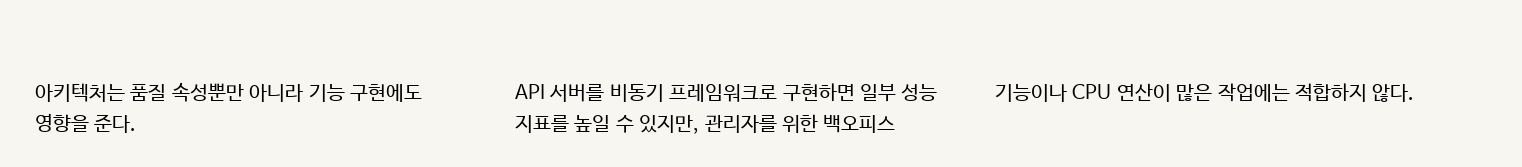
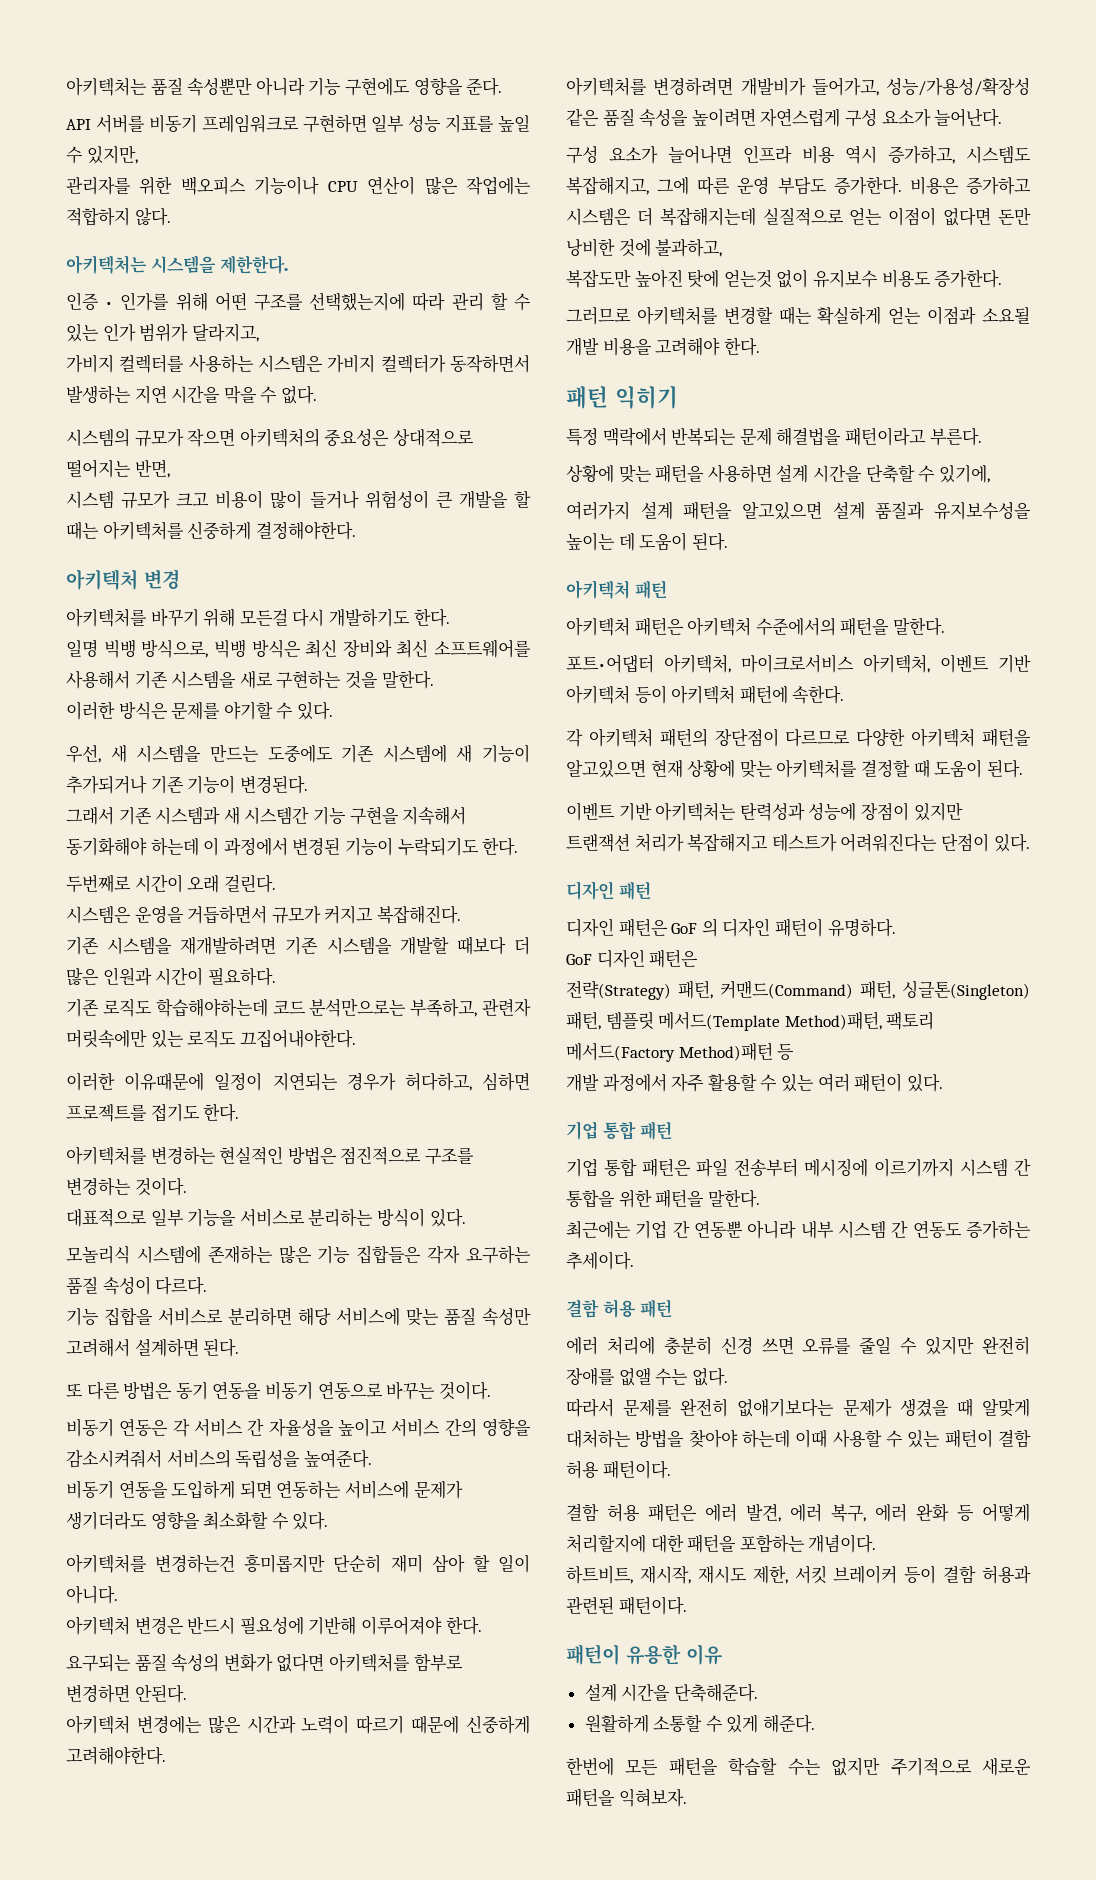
- API 서버를 비동기 프레임워크로 구현하면 일부 성능 지표를 높일 수 있지만, 관리자를 위한 백오피스 기능이나 CPU 연산이 많은 작업에는 적합하지 않다.
+ API 서버를 비동기 프레임워크로 구현하면 일부 성능 지표를 높일 수 있지만,
+ 관리자를 위한 백오피스 기능이나 CPU 연산이 많은 작업에는 적합하지 않다.
+ 아키텍처는 시스템을 제한한다.
+ 인증 • 인가를 위해 어떤 구조를 선택했는지에 따라 관리 할 수 있는 인가 범위가 달라지고,
+ 가비지 컬렉터를 사용하는 시스템은 가비지 컬렉터가 동작하면서 발생하는 지연 시간을 막을 수 없다.
+ 시스템의 규모가 작으면 아키텍처의 중요성은 상대적으로 떨어지는 반면,
+ 시스템 규모가 크고 비용이 많이 들거나 위험성이 큰 개발을 할 때는 아키텍처를 신중하게 결정해야한다.
+ 아키텍처 변경
+ 아키텍처를 바꾸기 위해 모든걸 다시 개발하기도 한다.
+ 일명 빅뱅 방식으로, 빅뱅 방식은 최신 장비와 최신 소프트웨어를 사용해서 기존 시스템을 새로 구현하는 것을 말한다.
+ 이러한 방식은 문제를 야기할 수 있다.
+ 우선, 새 시스템을 만드는 도중에도 기존 시스템에 새 기능이 추가되거나 기존 기능이 변경된다.
+ 그래서 기존 시스템과 새 시스템간 기능 구현을 지속해서 동기화해야 하는데 이 과정에서 변경된 기능이 누락되기도 한다.
+ 두번째로 시간이 오래 걸린다.
+ 시스템은 운영을 거듭하면서 규모가 커지고 복잡해진다.
+ 기존 시스템을 재개발하려면 기존 시스템을 개발할 때보다 더 많은 인원과 시간이 필요하다.
+ 기존 로직도 학습해야하는데 코드 분석만으로는 부족하고, 관련자 머릿속에만 있는 로직도 끄집어내야한다.
+ 이러한 이유때문에 일정이 지연되는 경우가 허다하고, 심하면 프로젝트를 접기도 한다.
+ 아키텍처를 변경하는 현실적인 방법은 점진적으로 구조를 변경하는 것이다.
+ 대표적으로 일부 기능을 서비스로 분리하는 방식이 있다.
+ 모놀리식 시스템에 존재하는 많은 기능 집합들은 각자 요구하는 품질 속성이 다르다.
+ 기능 집합을 서비스로 분리하면 해당 서비스에 맞는 품질 속성만 고려해서 설계하면 된다.
+ 또 다른 방법은 동기 연동을 비동기 연동으로 바꾸는 것이다.
+ 비동기 연동은 각 서비스 간 자율성을 높이고 서비스 간의 영향을 감소시켜줘서 서비스의 독립성을 높여준다.
+ 비동기 연동을 도입하게 되면 연동하는 서비스에 문제가 생기더라도 영향을 최소화할 수 있다.
+ 아키텍처를 변경하는건 흥미롭지만 단순히 재미 삼아 할 일이 아니다.
+ 아키텍처 변경은 반드시 필요성에 기반해 이루어져야 한다.
+ 요구되는 품질 속성의 변화가 없다면 아키텍처를 함부로 변경하면 안된다.
+ 아키텍처 변경에는 많은 시간과 노력이 따르기 때문에 신중하게 고려해야한다.
+ 아키텍처를 변경하려면 개발비가 들어가고, 성능/가용성/확장성 같은 품질 속성을 높이려면 자연스럽게 구성 요소가 늘어난다.
+ 구성 요소가 늘어나면 인프라 비용 역시 증가하고, 시스템도 복잡해지고, 그에 따른 운영 부담도 증가한다. 비용은 증가하고 시스템은 더 복잡해지는데 실질적으로 얻는 이점이 없다면 돈만 낭비한 것에 불과하고,
+ 복잡도만 높아진 탓에 얻는것 없이 유지보수 비용도 증가한다.
+ 그러므로 아키텍처를 변경할 때는 확실하게 얻는 이점과 소요될 개발 비용을 고려해야 한다.
+ 패턴 익히기
+ 특정 맥락에서 반복되는 문제 해결법을 패턴이라고 부른다.
+ 상황에 맞는 패턴을 사용하면 설계 시간을 단축할 수 있기에,
+ 여러가지 설계 패턴을 알고있으면 설계 품질과 유지보수성을 높이는 데 도움이 된다.
+ 아키텍처 패턴
+ 아키텍처 패턴은 아키텍처 수준에서의 패턴을 말한다.
+ 포트•어댑터 아키텍처, 마이크로서비스 아키텍처, 이벤트 기반 아키텍처 등이 아키텍처 패턴에 속한다.
+ 각 아키텍처 패턴의 장단점이 다르므로 다양한 아키텍처 패턴을 알고있으면 현재 상황에 맞는 아키텍처를 결정할 때 도움이 된다.
+ 이벤트 기반 아키텍처는 탄력성과 성능에 장점이 있지만 트랜잭션 처리가 복잡해지고 테스트가 어려워진다는 단점이 있다.
+ 디자인 패턴
+ 디자인 패턴은 GoF 의 디자인 패턴이 유명하다.
+ GoF 디자인 패턴은
+ 전략(Strategy) 패턴, 커맨드(Command) 패턴, 싱글톤(Singleton) 패턴, 템플릿 메서드(Template Method)패턴, 팩토리 메서드(Factory Method)패턴 등
+ 개발 과정에서 자주 활용할 수 있는 여러 패턴이 있다.
+ 기업 통합 패턴
+ 기업 통합 패턴은 파일 전송부터 메시징에 이르기까지 시스템 간 통합을 위한 패턴을 말한다.
+ 최근에는 기업 간 연동뿐 아니라 내부 시스템 간 연동도 증가하는 추세이다.
+ 결함 허용 패턴
+ 에러 처리에 충분히 신경 쓰면 오류를 줄일 수 있지만 완전히 장애를 없앨 수는 없다.
+ 따라서 문제를 완전히 없애기보다는 문제가 생겼을 때 알맞게 대처하는 방법을 찾아야 하는데 이때 사용할 수 있는 패턴이 결함 허용 패턴이다.
+ 결함 허용 패턴은 에러 발견, 에러 복구, 에러 완화 등 어떻게 처리할지에 대한 패턴을 포함하는 개념이다.
+ 하트비트, 재시작, 재시도 제한, 서킷 브레이커 등이 결함 허용과 관련된 패턴이다.
+ 패턴이 유용한 이유
+ 설계 시간을 단축해준다.
+ 원활하게 소통할 수 있게 해준다.
+ 한번에 모든 패턴을 학습할 수는 없지만 주기적으로 새로운 패턴을 익혀보자.

